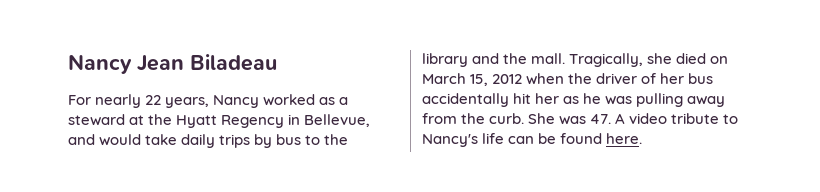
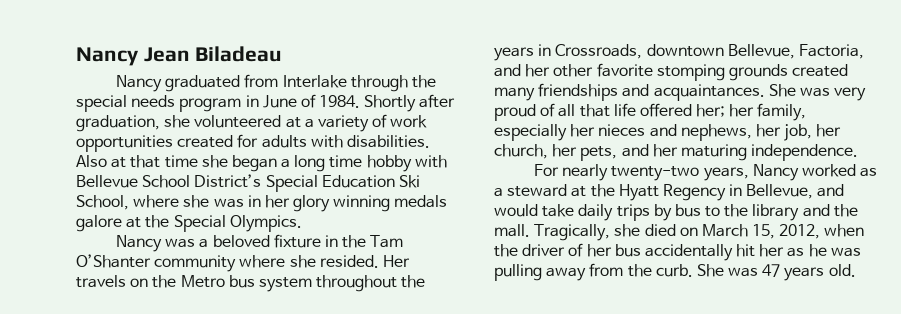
+ Nancy graduated from Interlake through the special needs program in June of 1984. Shortly after graduation, she volunteered at a variety of work opportunities created for adults with disabilities. Also at that time she began a long time hobby with Bellevue School District’s Special Education Ski School, where she was in her glory winning medals galore at the Special Olympics.
+ Nancy was a beloved fixture in the Tam O’Shanter community where she resided. Her travels on the Metro bus system throughout the years in Crossroads, downtown Bellevue, Factoria, and her other favorite stomping grounds created many friendships and acquaintances. She was very proud of all that life offered her; her family, especially her nieces and nephews, her job, her church, her pets, and her maturing independence.
- For nearly 22 years, Nancy worked as a steward at the Hyatt Regency in Bellevue, and would take daily trips by bus to the library and the mall.
+ For nearly twenty-two years, Nancy worked as a steward at the Hyatt Regency in Bellevue, and would take daily trips by bus to the library and the mall.
- Tragically, she died on March 15, 2012 when the driver of her bus accidentally hit her as he was pulling away from the curb.
+ Tragically, she died on March 15, 2012, when the driver of her bus accidentally hit her as he was pulling away from the curb.
- She was 47. A video tribute to Nancy's life can be found here.
+ She was 47 years old.

